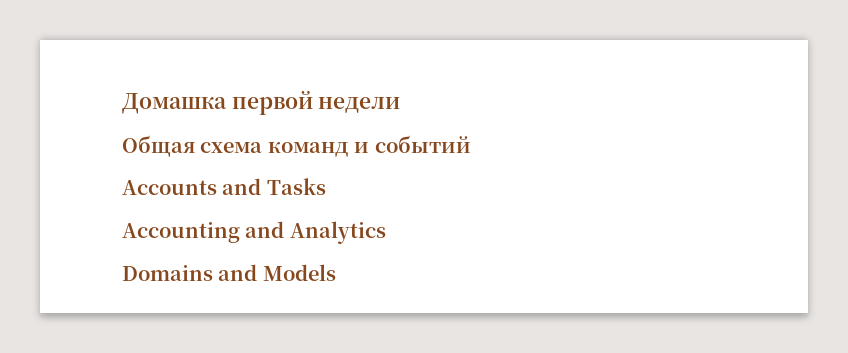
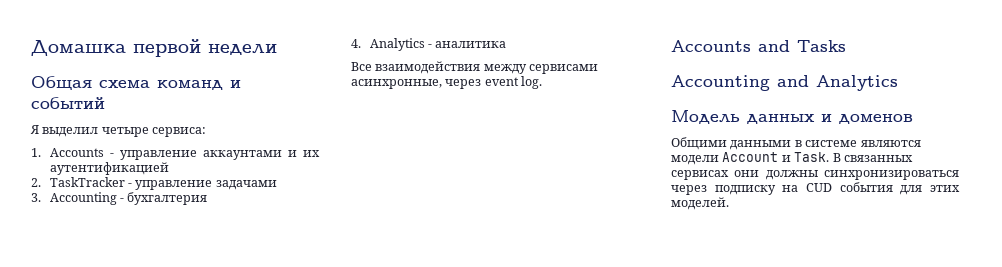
+ Я выделил четыре сервиса:
+ 1. Accounts - управление аккаунтами и их аутентификацией
+ 2. TaskTracker - управление задачами
+ 3. Accounting - бухгалтерия
+ 4. Analytics - аналитика
+ Все взаимодействия между сервисами асинхронные, через event log.
- Domains and Models
+ Модель данных и доменов
+ Общими данными в системе являются модели Account и Task. В связанных сервисах они должны синхронизироваться через подписку на CUD события для этих моделей.

